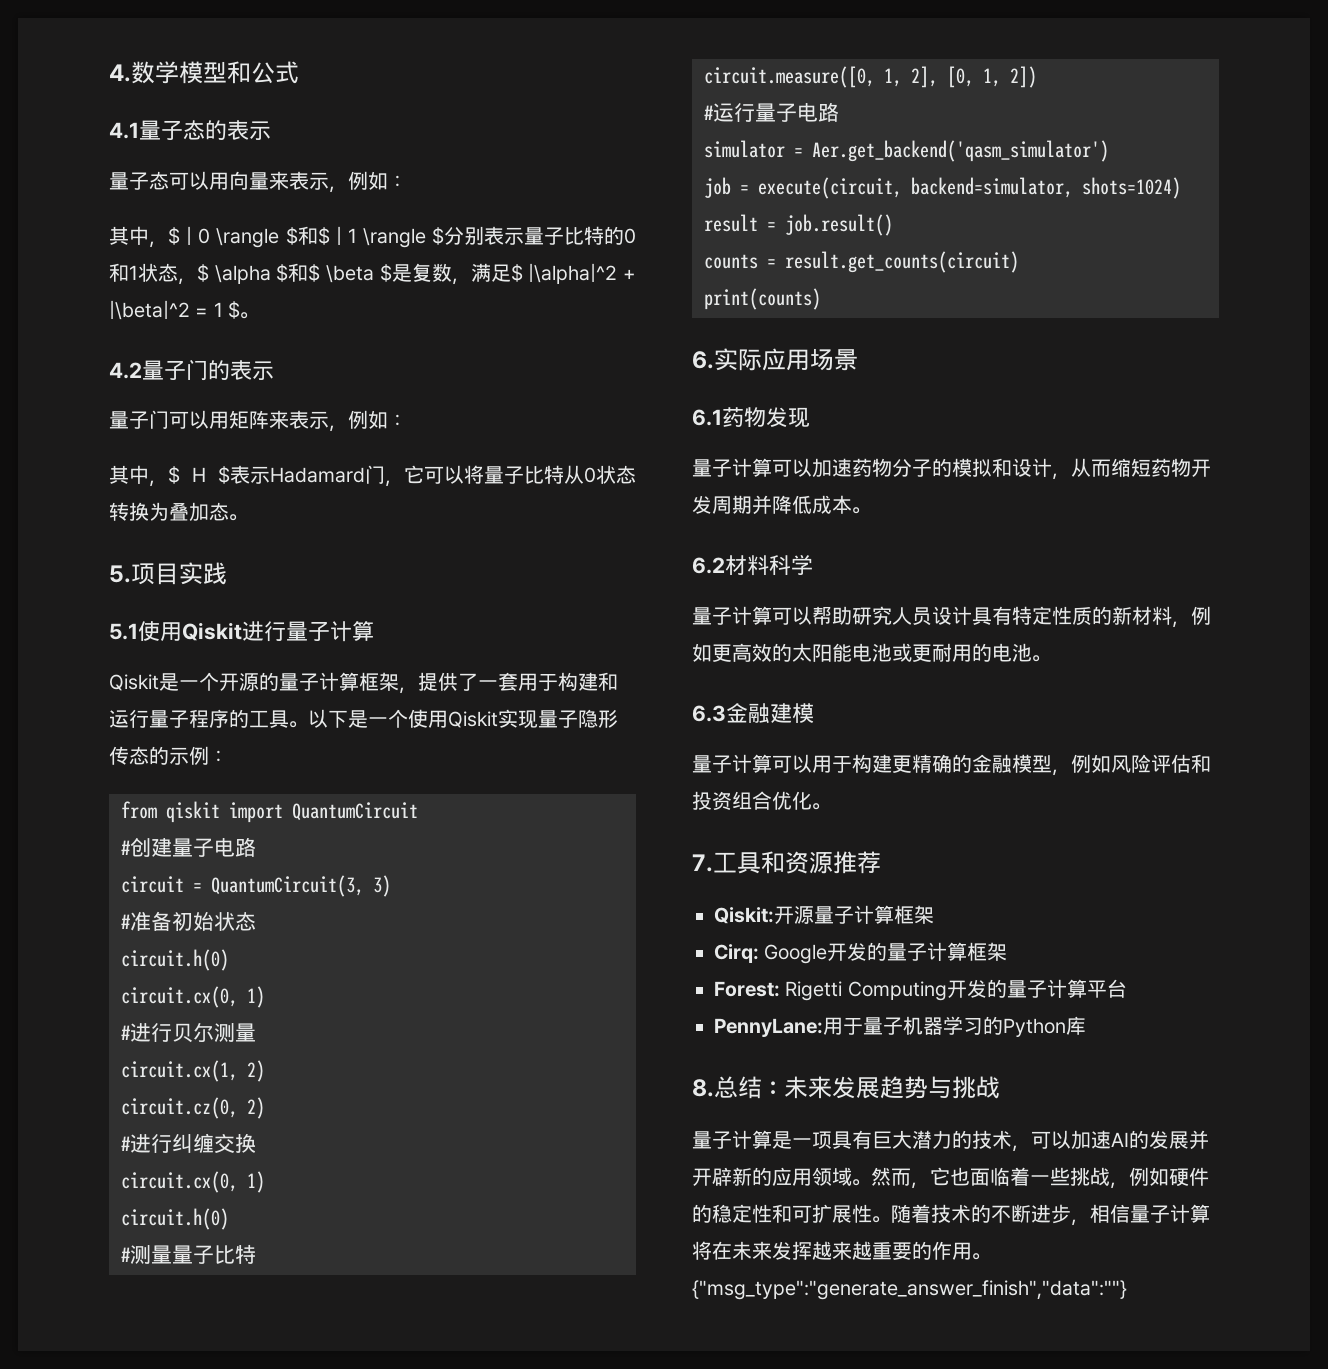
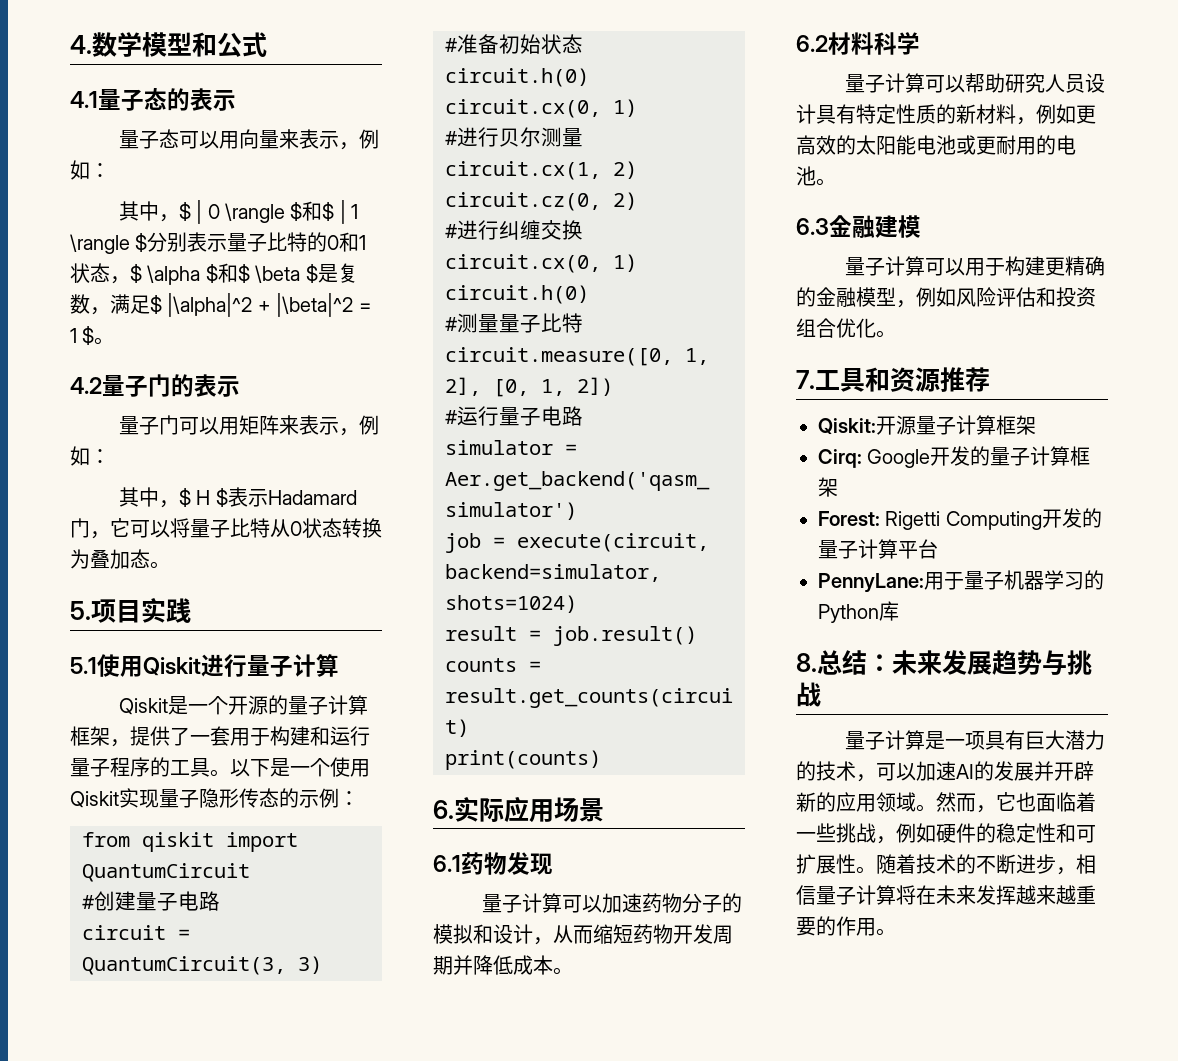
- {"msg_type":"generate_answer_finish","data":""}

